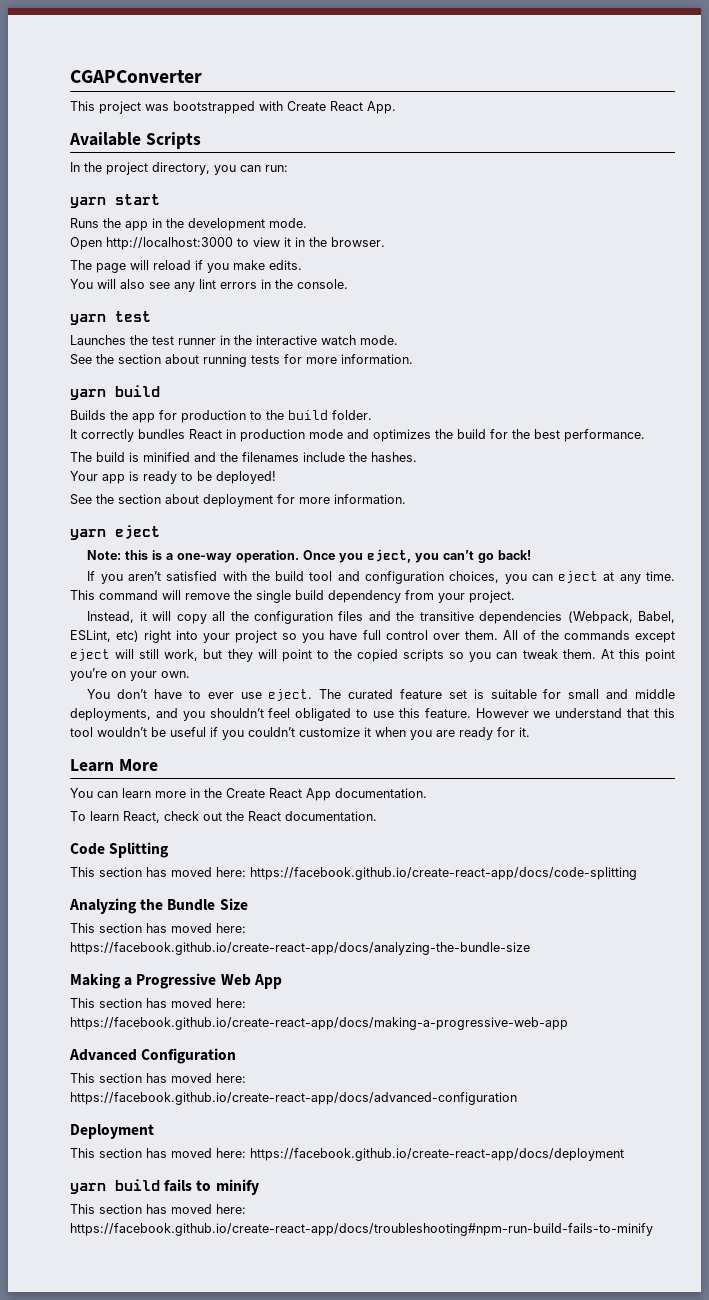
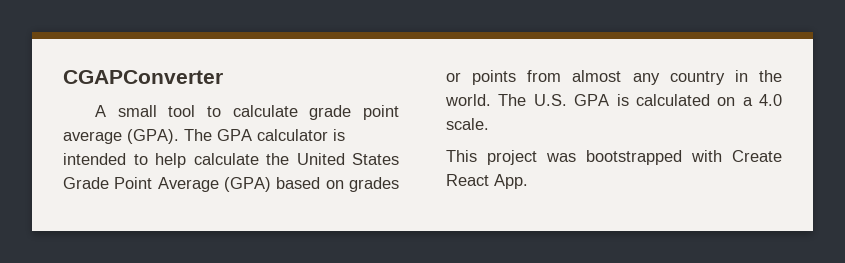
+ A small tool to calculate grade point average (GPA). The GPA calculator is intended to help calculate the United States Grade Point Average (GPA) based on grades or points from almost any country in the world. The U.S. GPA is calculated on a 4.0 scale.
- Available Scripts
- In the project directory, you can run:
- yarn start
- Runs the app in the development mode.
- Open http://localhost:3000 to view it in the browser.
- The page will reload if you make edits.
- You will also see any lint errors in the console.
- yarn test
- Launches the test runner in the interactive watch mode.
- See the section about running tests for more information.
- yarn build
- Builds the app for production to the build folder.
- It correctly bundles React in production mode and optimizes the build for the best performance.
- The build is minified and the filenames include the hashes.
- Your app is ready to be deployed!
- See the section about deployment for more information.
- yarn eject
- Note: this is a one-way operation. Once you eject, you can’t go back!
- If you aren’t satisfied with the build tool and configuration choices, you can eject at any time. This command will remove the single build dependency from your project.
- Instead, it will copy all the configuration files and the transitive dependencies (Webpack, Babel, ESLint, etc) right into your project so you have full control over them. All of the commands except eject will still work, but they will point to the copied scripts so you can tweak them. At this point you’re on your own.
- You don’t have to ever use eject. The curated feature set is suitable for small and middle deployments, and you shouldn’t feel obligated to use this feature. However we understand that this tool wouldn’t be useful if you couldn’t customize it when you are ready for it.
- Learn More
- You can learn more in the Create React App documentation.
- To learn React, check out the React documentation.
- Code Splitting
- This section has moved here: https://facebook.github.io/create-react-app/docs/code-splitting
- Analyzing the Bundle Size
- This section has moved here: https://facebook.github.io/create-react-app/docs/analyzing-the-bundle-size
- Making a Progressive Web App
- This section has moved here: https://facebook.github.io/create-react-app/docs/making-a-progressive-web-app
- Advanced Configuration
- This section has moved here: https://facebook.github.io/create-react-app/docs/advanced-configuration
- Deployment
- This section has moved here: https://facebook.github.io/create-react-app/docs/deployment
- yarn build fails to minify
- This section has moved here: https://facebook.github.io/create-react-app/docs/troubleshooting#npm-run-build-fails-to-minify

